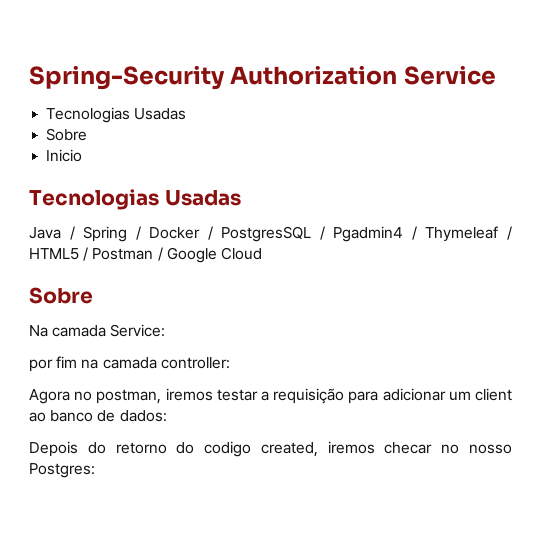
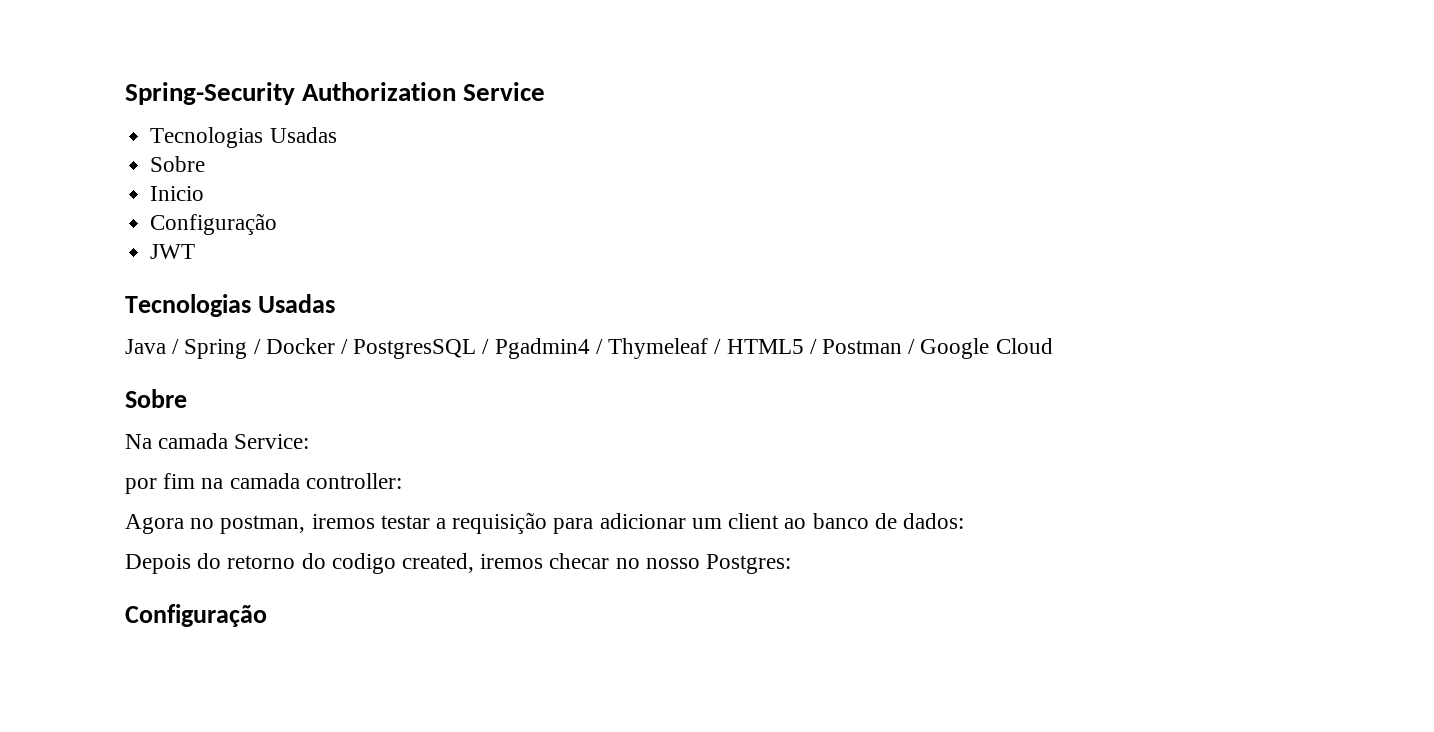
  Inicio
+ Configuração
+ JWT
  Depois do retorno do codigo created, iremos checar no nosso Postgres:
+ Configuração

